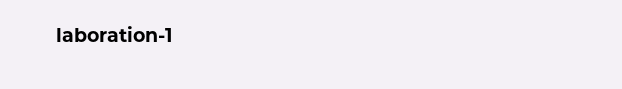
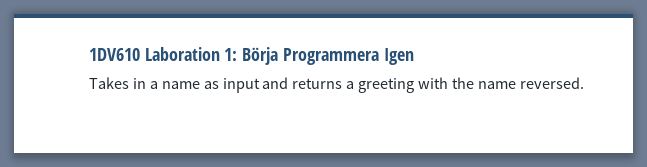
- laboration-1
+ 1DV610 Laboration 1: Börja Programmera Igen
+ Takes in a name as input and returns a greeting with the name reversed.

